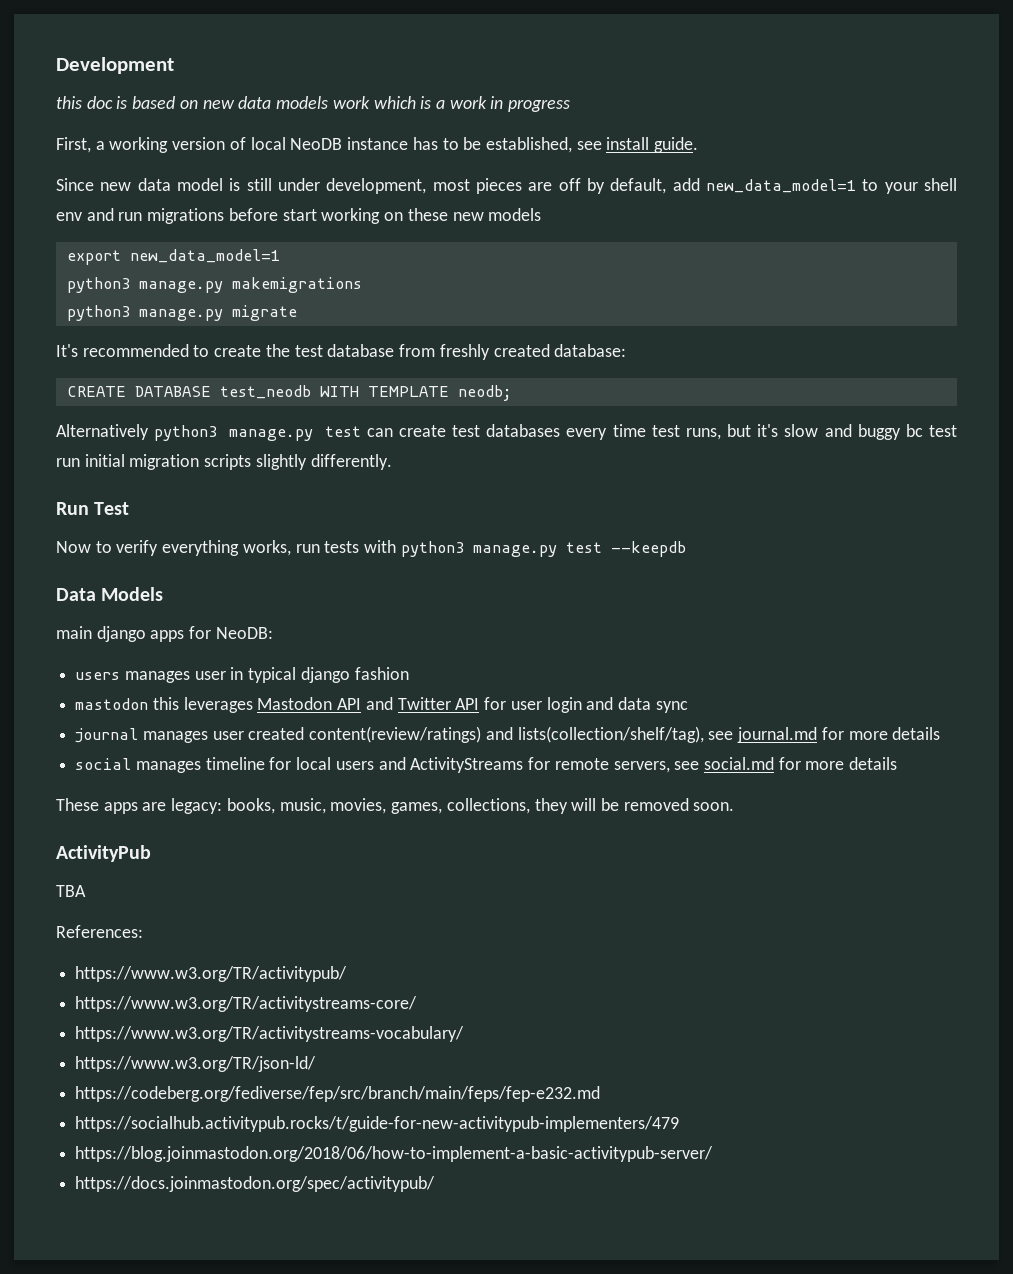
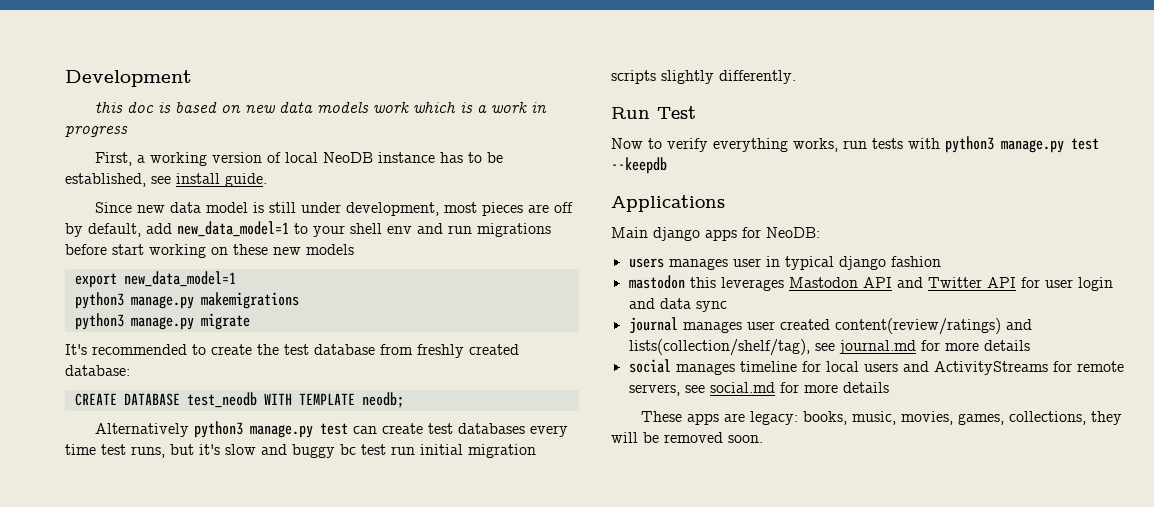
- Data Models
- main django apps for NeoDB:
+ Applications
+ Main django apps for NeoDB:
- ActivityPub
- TBA
- References:
- https://www.w3.org/TR/activitypub/
- https://www.w3.org/TR/activitystreams-core/
- https://www.w3.org/TR/activitystreams-vocabulary/
- https://www.w3.org/TR/json-ld/
- https://codeberg.org/fediverse/fep/src/branch/main/feps/fep-e232.md
- https://socialhub.activitypub.rocks/t/guide-for-new-activitypub-implementers/479
- https://blog.joinmastodon.org/2018/06/how-to-implement-a-basic-activitypub-server/
- https://docs.joinmastodon.org/spec/activitypub/

